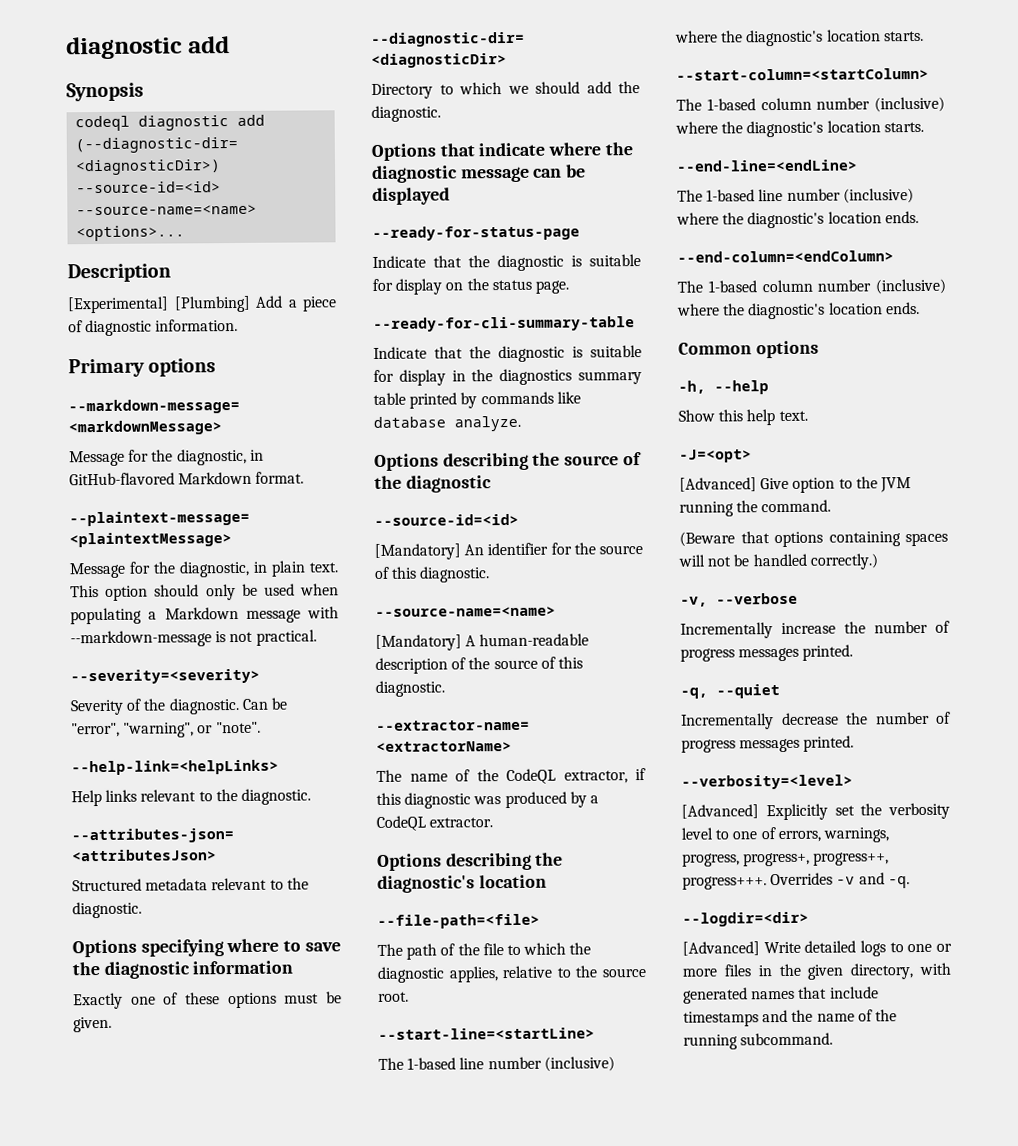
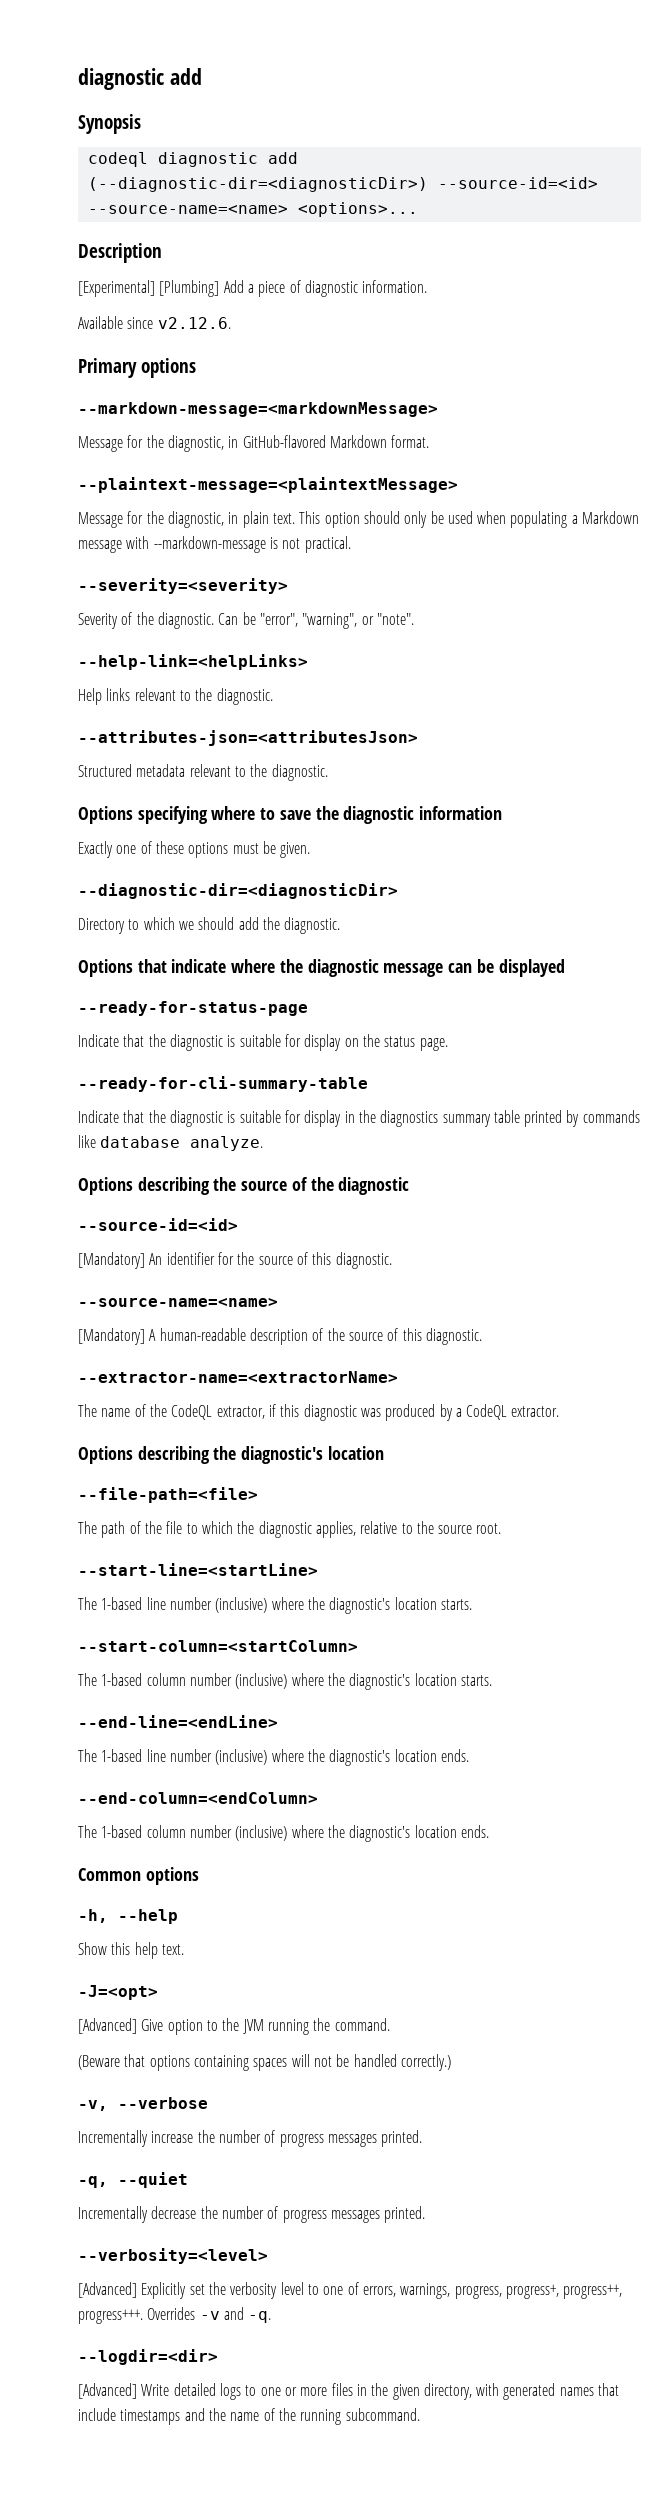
+ Available since v2.12.6.

